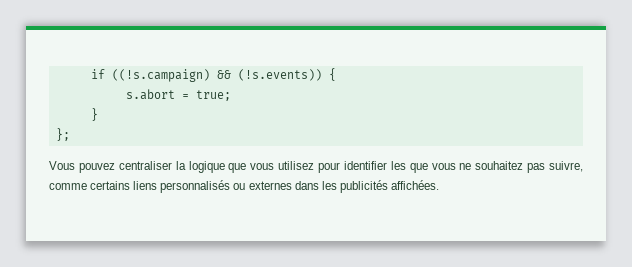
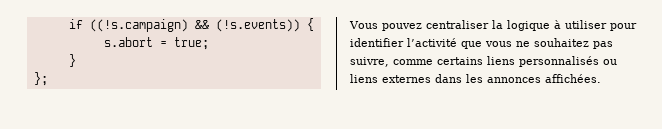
- Vous pouvez centraliser la logique que vous utilisez pour identifier les que vous ne souhaitez pas suivre, comme certains liens personnalisés ou externes dans les publicités affichées.
+ Vous pouvez centraliser la logique à utiliser pour identifier l’activité que vous ne souhaitez pas suivre, comme certains liens personnalisés ou liens externes dans les annonces affichées.

